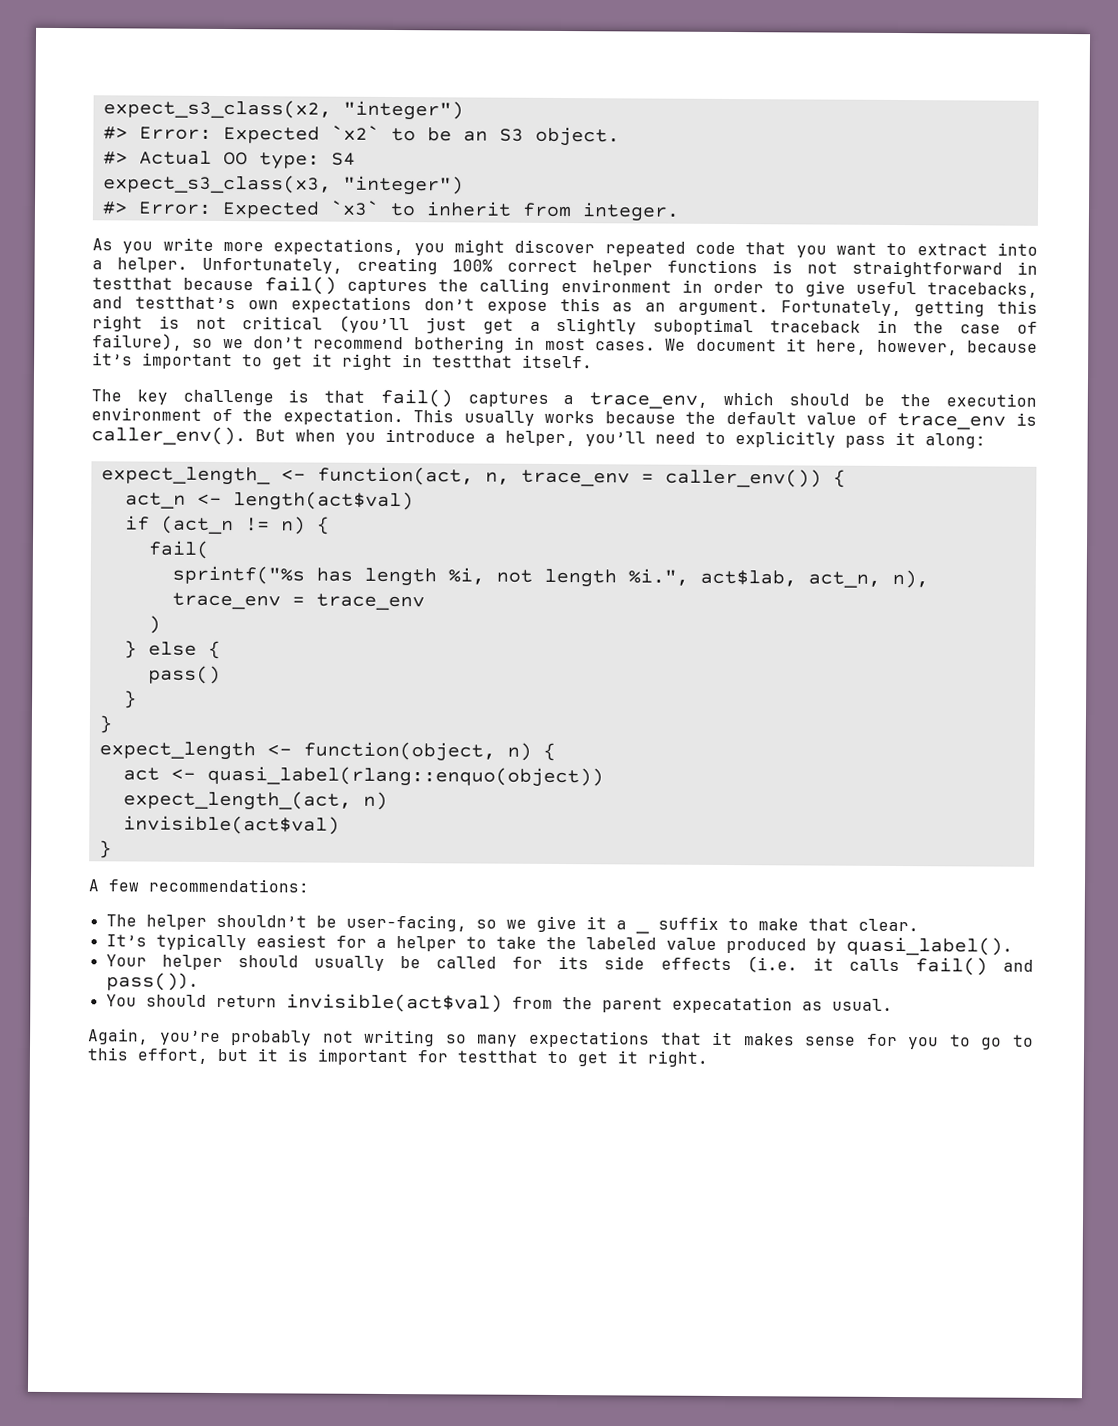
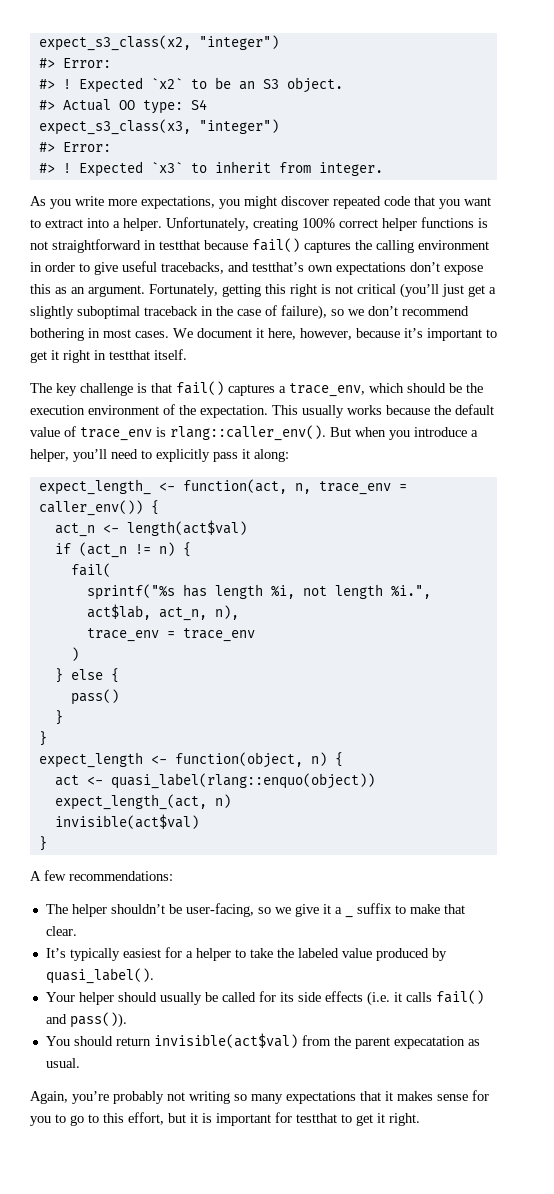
  expect_s3_class(x2, "integer")
- #> Error: Expected `x2` to be an S3 object.
+ #> Error:
+ #> ! Expected `x2` to be an S3 object.
  expect_s3_class(x3, "integer")
- #> Error: Expected `x3` to inherit from integer.
+ #> Error:
+ #> ! Expected `x3` to inherit from integer.
- This usually works because the default value of trace_env is caller_env().
+ This usually works because the default value of trace_env is rlang::caller_env().

